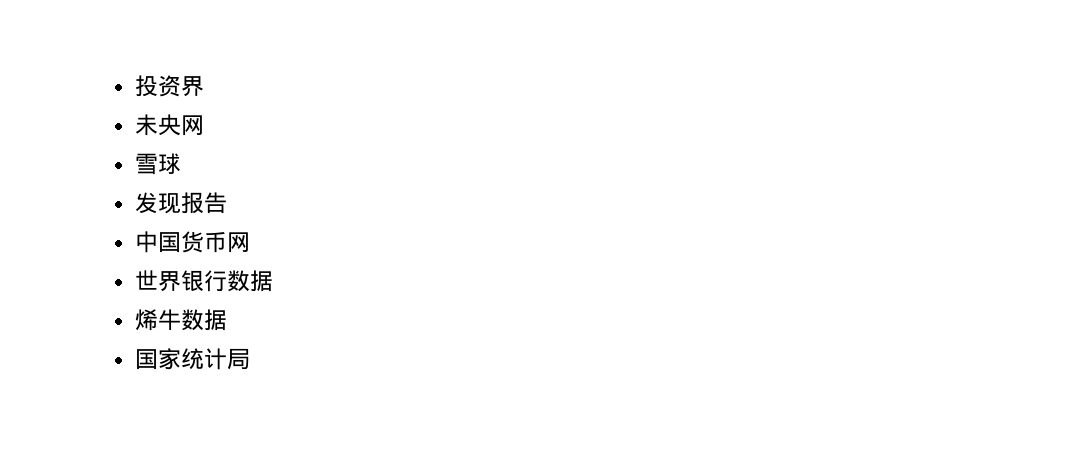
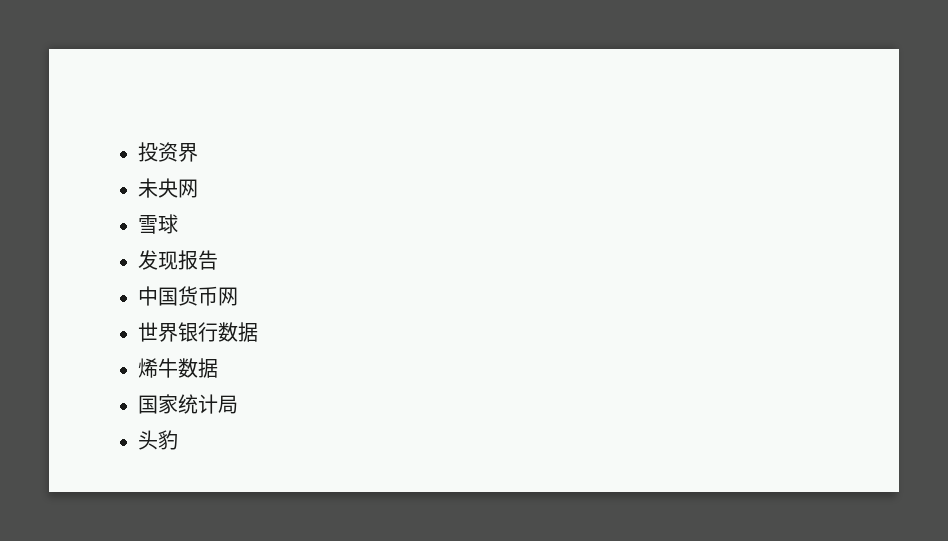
+ 头豹

